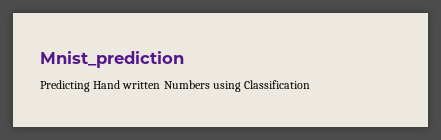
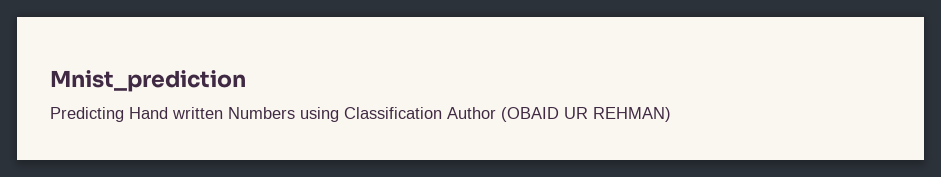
- Predicting Hand written Numbers using Classification
+ Predicting Hand written Numbers using Classification Author (OBAID UR REHMAN)

